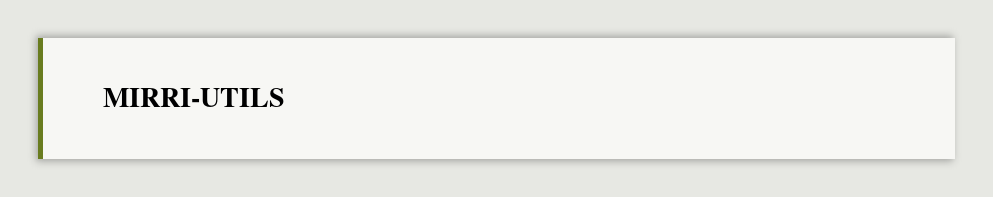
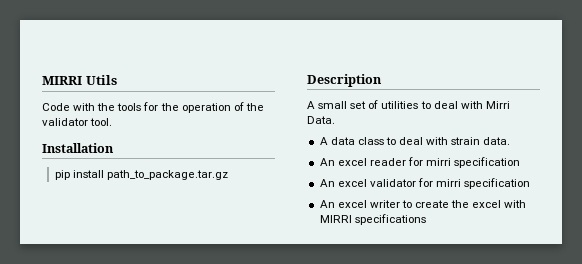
- MIRRI-UTILS
+ MIRRI Utils
+ Code with the tools for the operation of the validator tool.
+ Installation
+ pip install path_to_package.tar.gz
+ Description
+ A small set of utilities to deal with Mirri Data.
+ A data class to deal with strain data.
+ An excel reader for mirri specification
+ An excel validator for mirri specification
+ An excel writer to create the excel with MIRRI specifications

